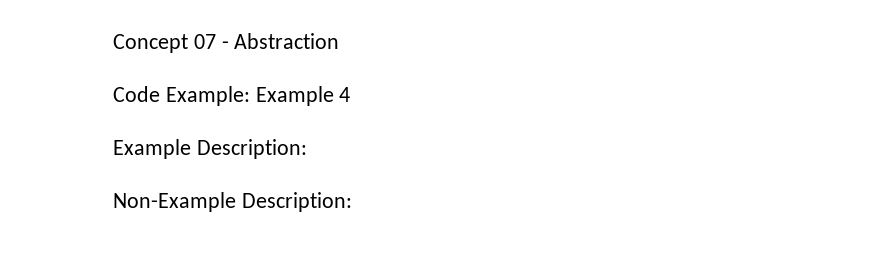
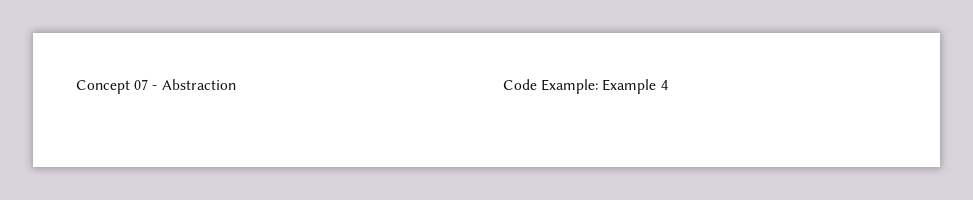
- Example Description:
- Non-Example Description:

